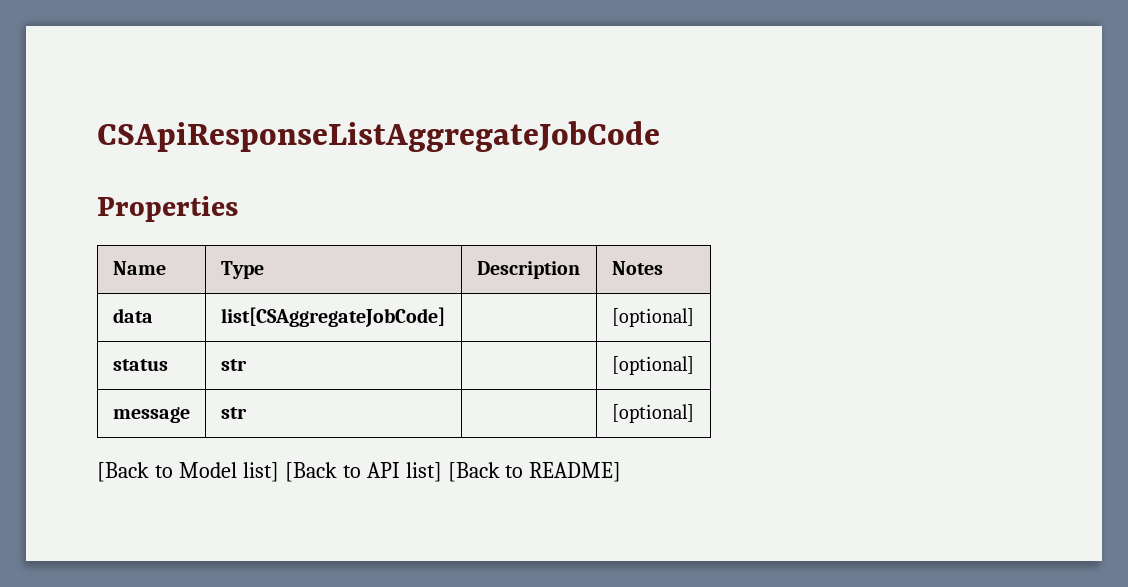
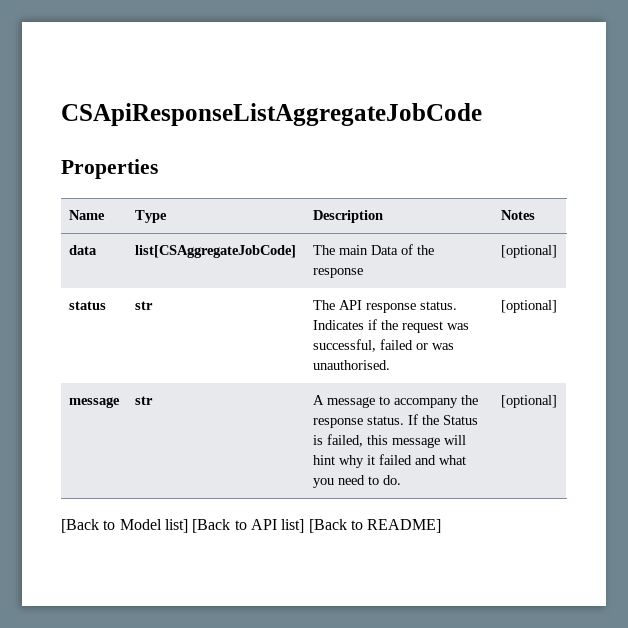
- data | list[CSAggregateJobCode] | | [optional]
- status | str | | [optional]
- message | str | | [optional]
+ data | list[CSAggregateJobCode] | The main Data of the response | [optional]
+ status | str | The API response status. Indicates if the request was successful, failed or was unauthorised. | [optional]
+ message | str | A message to accompany the response status. If the Status is failed, this message will hint why it failed and what you need to do. | [optional]

